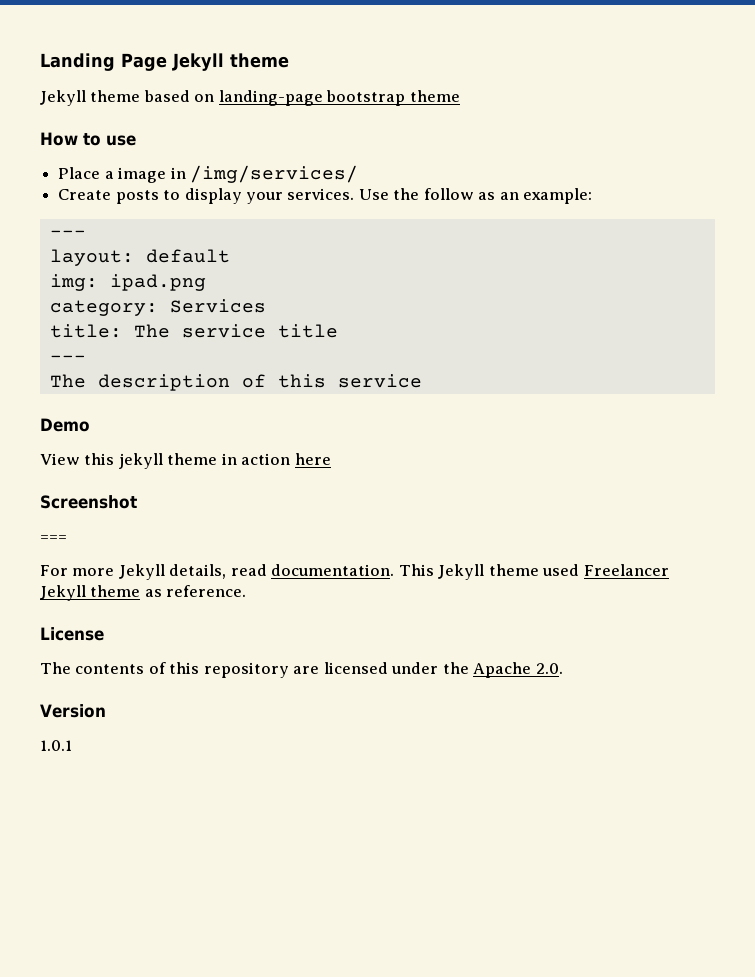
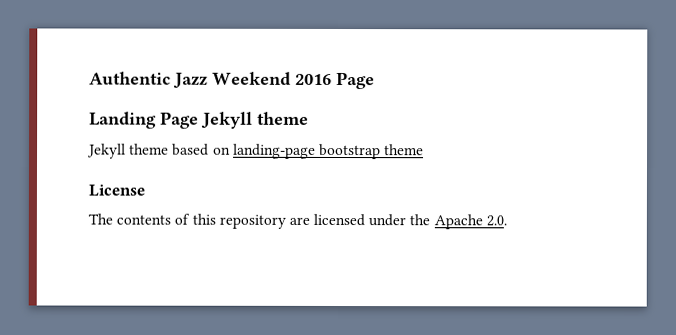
+ Authentic Jazz Weekend 2016 Page
- How to use
- Place a image in /img/services/
- Create posts to display your services. Use the follow as an example:
- ---
- layout: default
- img: ipad.png
- category: Services
- title: The service title
- ---
- The description of this service
- Demo
- View this jekyll theme in action here
- Screenshot
- ===
- For more Jekyll details, read documentation. This Jekyll theme used Freelancer Jekyll theme as reference.
- Version
- 1.0.1

